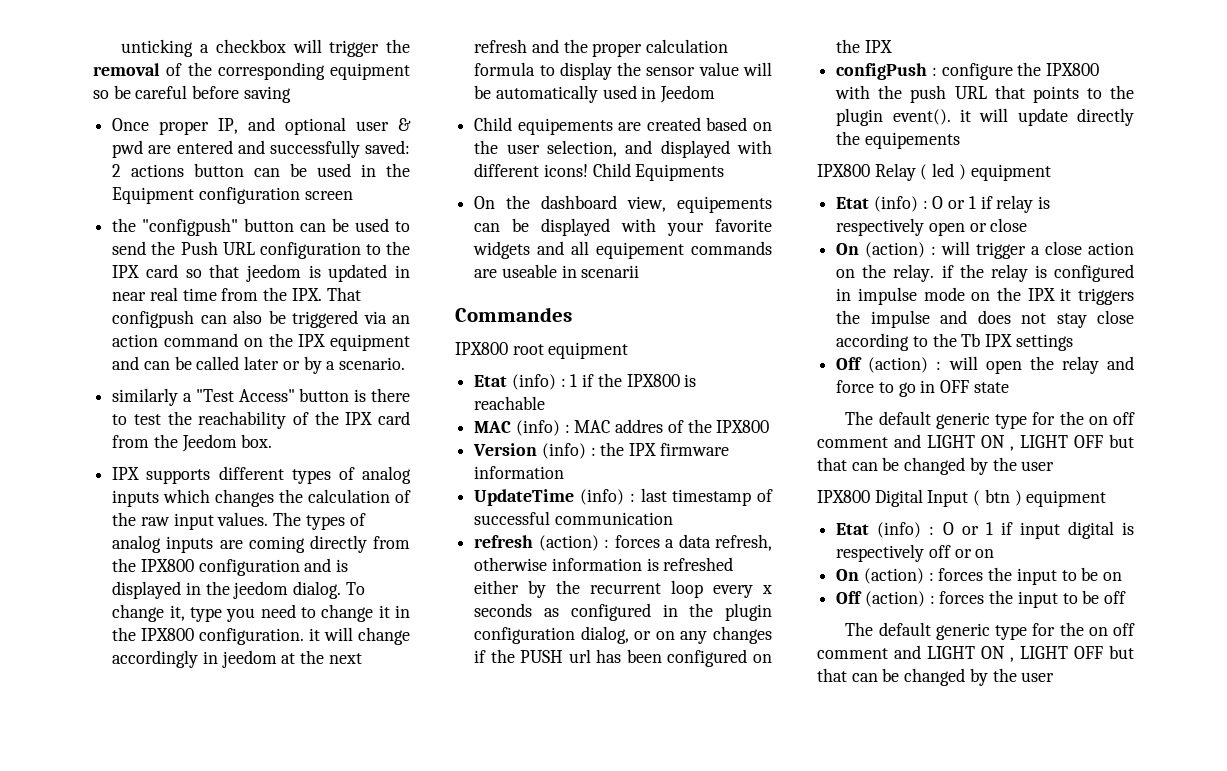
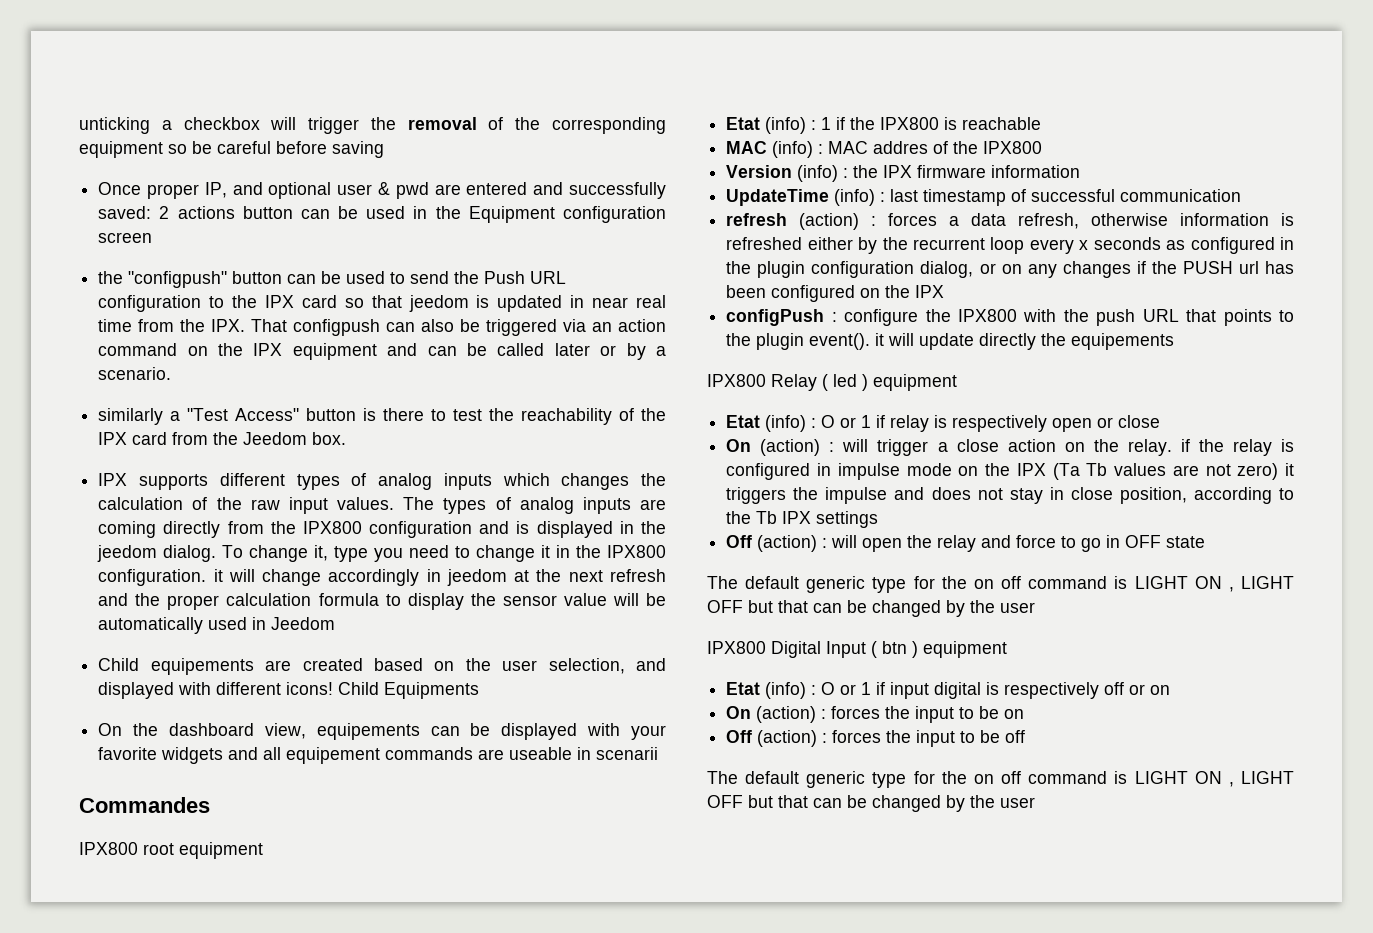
- On (action) : will trigger a close action on the relay. if the relay is configured in impulse mode on the IPX it triggers the impulse and does not stay close according to the Tb IPX settings
+ On (action) : will trigger a close action on the relay. if the relay is configured in impulse mode on the IPX (Ta Tb values are not zero) it triggers the impulse and does not stay in close position, according to the Tb IPX settings
  Off (action) : will open the relay and force to go in OFF state
- The default generic type for the on off comment and LIGHT ON , LIGHT OFF but that can be changed by the user
+ The default generic type for the on off command is LIGHT ON , LIGHT OFF but that can be changed by the user
  Off (action) : forces the input to be off
- The default generic type for the on off comment and LIGHT ON , LIGHT OFF but that can be changed by the user
+ The default generic type for the on off command is LIGHT ON , LIGHT OFF but that can be changed by the user

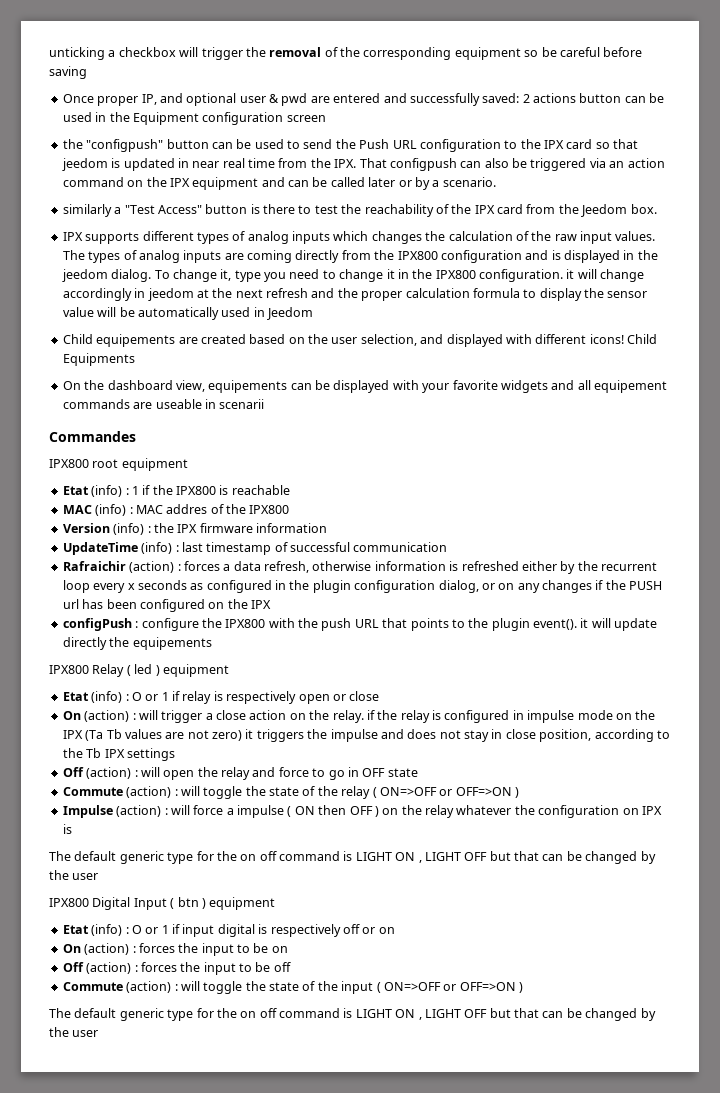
- refresh (action) : forces a data refresh, otherwise information is refreshed either by the recurrent loop every x seconds as configured in the plugin configuration dialog, or on any changes if the PUSH url has been configured on the IPX
+ Rafraichir (action) : forces a data refresh, otherwise information is refreshed either by the recurrent loop every x seconds as configured in the plugin configuration dialog, or on any changes if the PUSH url has been configured on the IPX
+ Commute (action) : will toggle the state of the relay ( ON=>OFF or OFF=>ON )
+ Impulse (action) : will force a impulse ( ON then OFF ) on the relay whatever the configuration on IPX is
+ Commute (action) : will toggle the state of the input ( ON=>OFF or OFF=>ON )

